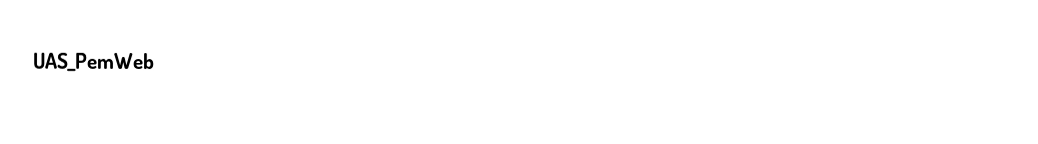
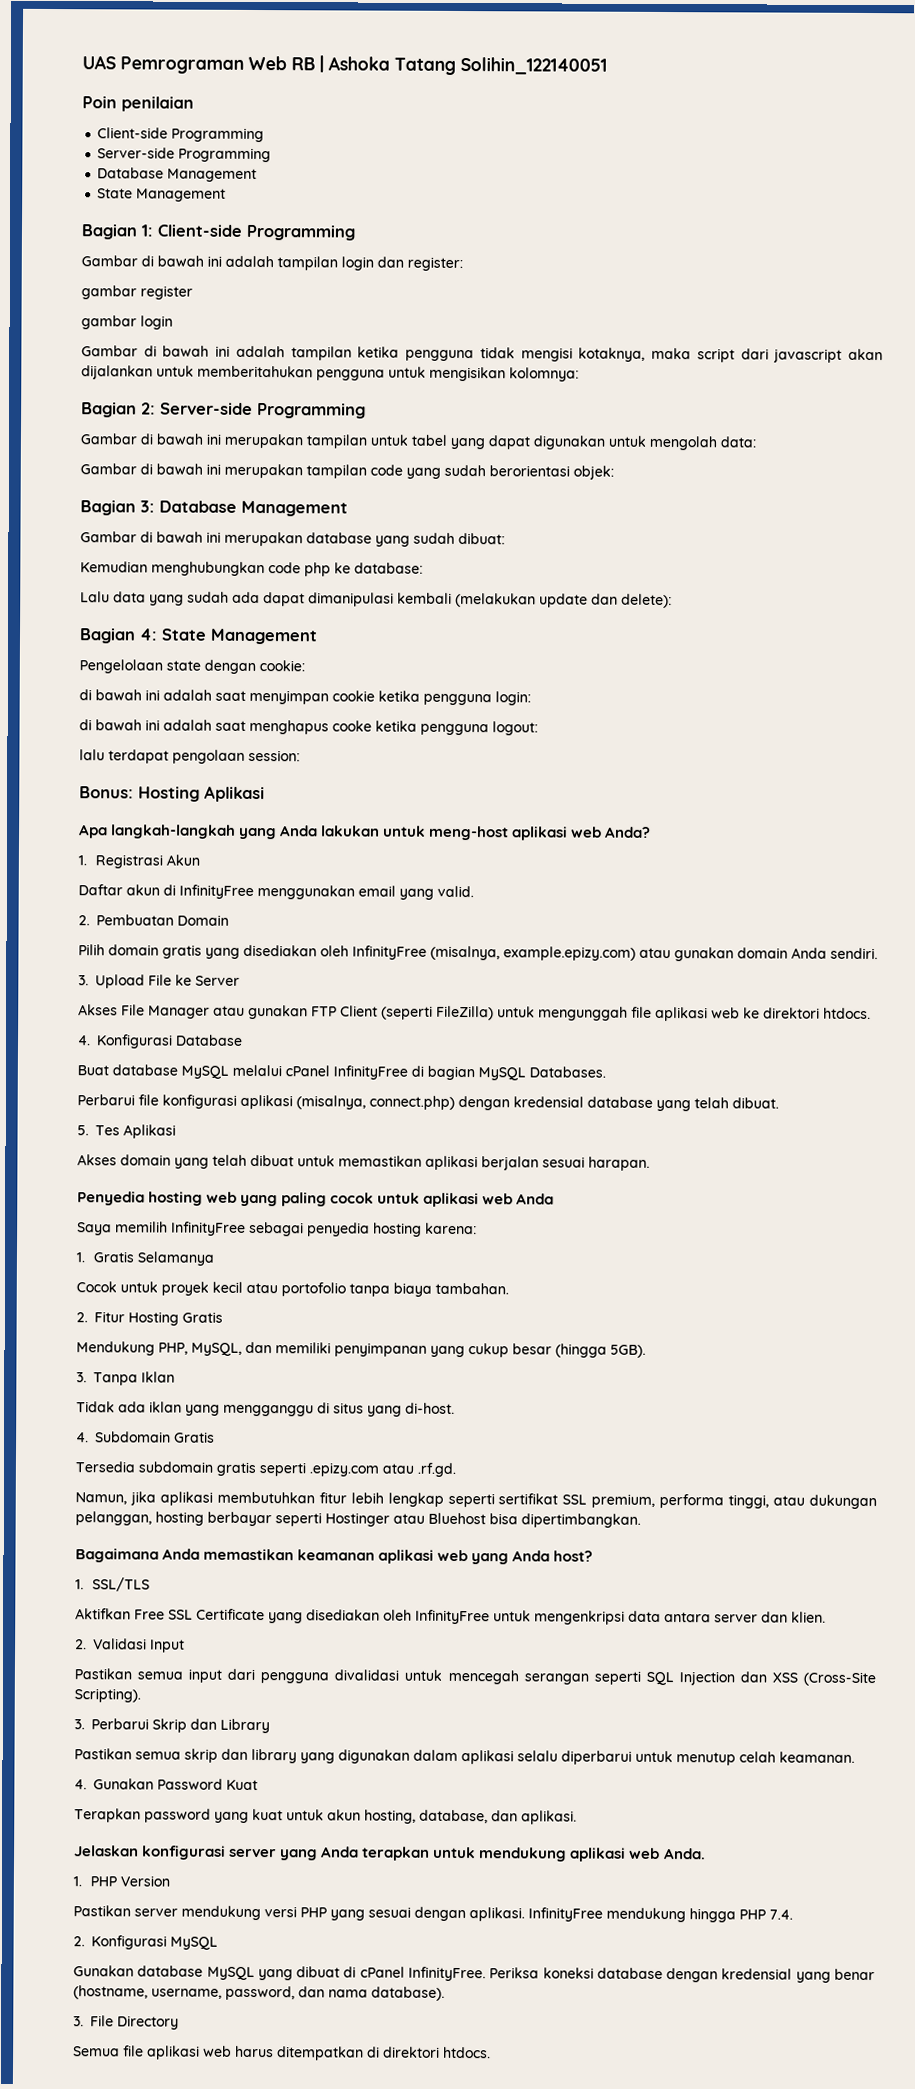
- UAS_PemWeb
+ UAS Pemrograman Web RB | Ashoka Tatang Solihin_122140051
+ Poin penilaian
+ Client-side Programming
+ Server-side Programming
+ Database Management
+ State Management
+ Bagian 1: Client-side Programming
+ Gambar di bawah ini adalah tampilan login dan register:
+ gambar register
+ gambar login
+ Gambar di bawah ini adalah tampilan ketika pengguna tidak mengisi kotaknya, maka script dari javascript akan dijalankan untuk memberitahukan pengguna untuk mengisikan kolomnya:
+ Bagian 2: Server-side Programming
+ Gambar di bawah ini merupakan tampilan untuk tabel yang dapat digunakan untuk mengolah data:
+ Gambar di bawah ini merupakan tampilan code yang sudah berorientasi objek:
+ Bagian 3: Database Management
+ Gambar di bawah ini merupakan database yang sudah dibuat:
+ Kemudian menghubungkan code php ke database:
+ Lalu data yang sudah ada dapat dimanipulasi kembali (melakukan update dan delete):
+ Bagian 4: State Management
+ Pengelolaan state dengan cookie:
+ di bawah ini adalah saat menyimpan cookie ketika pengguna login:
+ di bawah ini adalah saat menghapus cooke ketika pengguna logout:
+ lalu terdapat pengolaan session:
+ Bonus: Hosting Aplikasi
+ Apa langkah-langkah yang Anda lakukan untuk meng-host aplikasi web Anda?
+ 1. Registrasi Akun
+ Daftar akun di InfinityFree menggunakan email yang valid.
+ 2. Pembuatan Domain
+ Pilih domain gratis yang disediakan oleh InfinityFree (misalnya, example.epizy.com) atau gunakan domain Anda sendiri.
+ 3. Upload File ke Server
+ Akses File Manager atau gunakan FTP Client (seperti FileZilla) untuk mengunggah file aplikasi web ke direktori htdocs.
+ 4. Konfigurasi Database
+ Buat database MySQL melalui cPanel InfinityFree di bagian MySQL Databases.
+ Perbarui file konfigurasi aplikasi (misalnya, connect.php) dengan kredensial database yang telah dibuat.
+ 5. Tes Aplikasi
+ Akses domain yang telah dibuat untuk memastikan aplikasi berjalan sesuai harapan.
+ Penyedia hosting web yang paling cocok untuk aplikasi web Anda
+ Saya memilih InfinityFree sebagai penyedia hosting karena:
+ 1. Gratis Selamanya
+ Cocok untuk proyek kecil atau portofolio tanpa biaya tambahan.
+ 2. Fitur Hosting Gratis
+ Mendukung PHP, MySQL, dan memiliki penyimpanan yang cukup besar (hingga 5GB).
+ 3. Tanpa Iklan
+ Tidak ada iklan yang mengganggu di situs yang di-host.
+ 4. Subdomain Gratis
+ Tersedia subdomain gratis seperti .epizy.com atau .rf.gd.
+ Namun, jika aplikasi membutuhkan fitur lebih lengkap seperti sertifikat SSL premium, performa tinggi, atau dukungan pelanggan, hosting berbayar seperti Hostinger atau Bluehost bisa dipertimbangkan.
+ Bagaimana Anda memastikan keamanan aplikasi web yang Anda host?
+ 1. SSL/TLS
+ Aktifkan Free SSL Certificate yang disediakan oleh InfinityFree untuk mengenkripsi data antara server dan klien.
+ 2. Validasi Input
+ Pastikan semua input dari pengguna divalidasi untuk mencegah serangan seperti SQL Injection dan XSS (Cross-Site Scripting).
+ 3. Perbarui Skrip dan Library
+ Pastikan semua skrip dan library yang digunakan dalam aplikasi selalu diperbarui untuk menutup celah keamanan.
+ 4. Gunakan Password Kuat
+ Terapkan password yang kuat untuk akun hosting, database, dan aplikasi.
+ Jelaskan konfigurasi server yang Anda terapkan untuk mendukung aplikasi web Anda.
+ 1. PHP Version
+ Pastikan server mendukung versi PHP yang sesuai dengan aplikasi. InfinityFree mendukung hingga PHP 7.4.
+ 2. Konfigurasi MySQL
+ Gunakan database MySQL yang dibuat di cPanel InfinityFree. Periksa koneksi database dengan kredensial yang benar (hostname, username, password, dan nama database).
+ 3. File Directory
+ Semua file aplikasi web harus ditempatkan di direktori htdocs.

